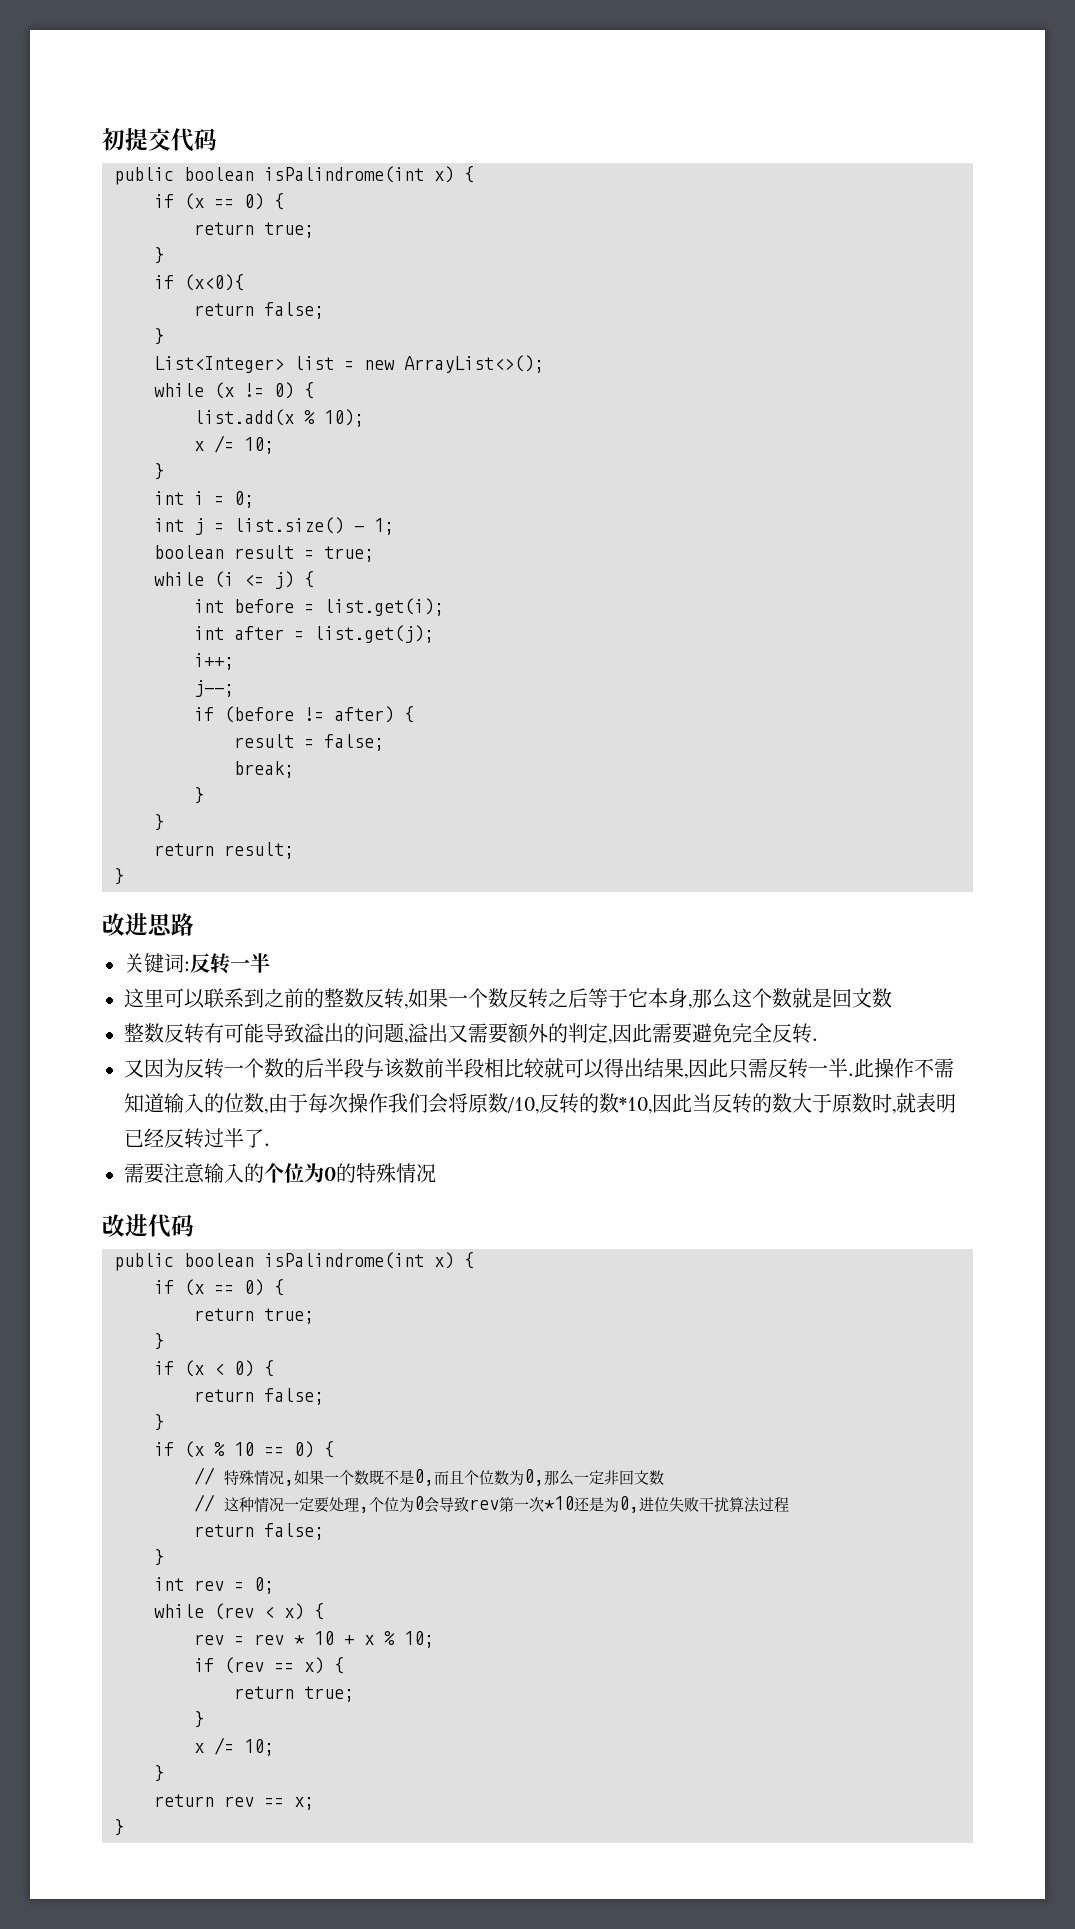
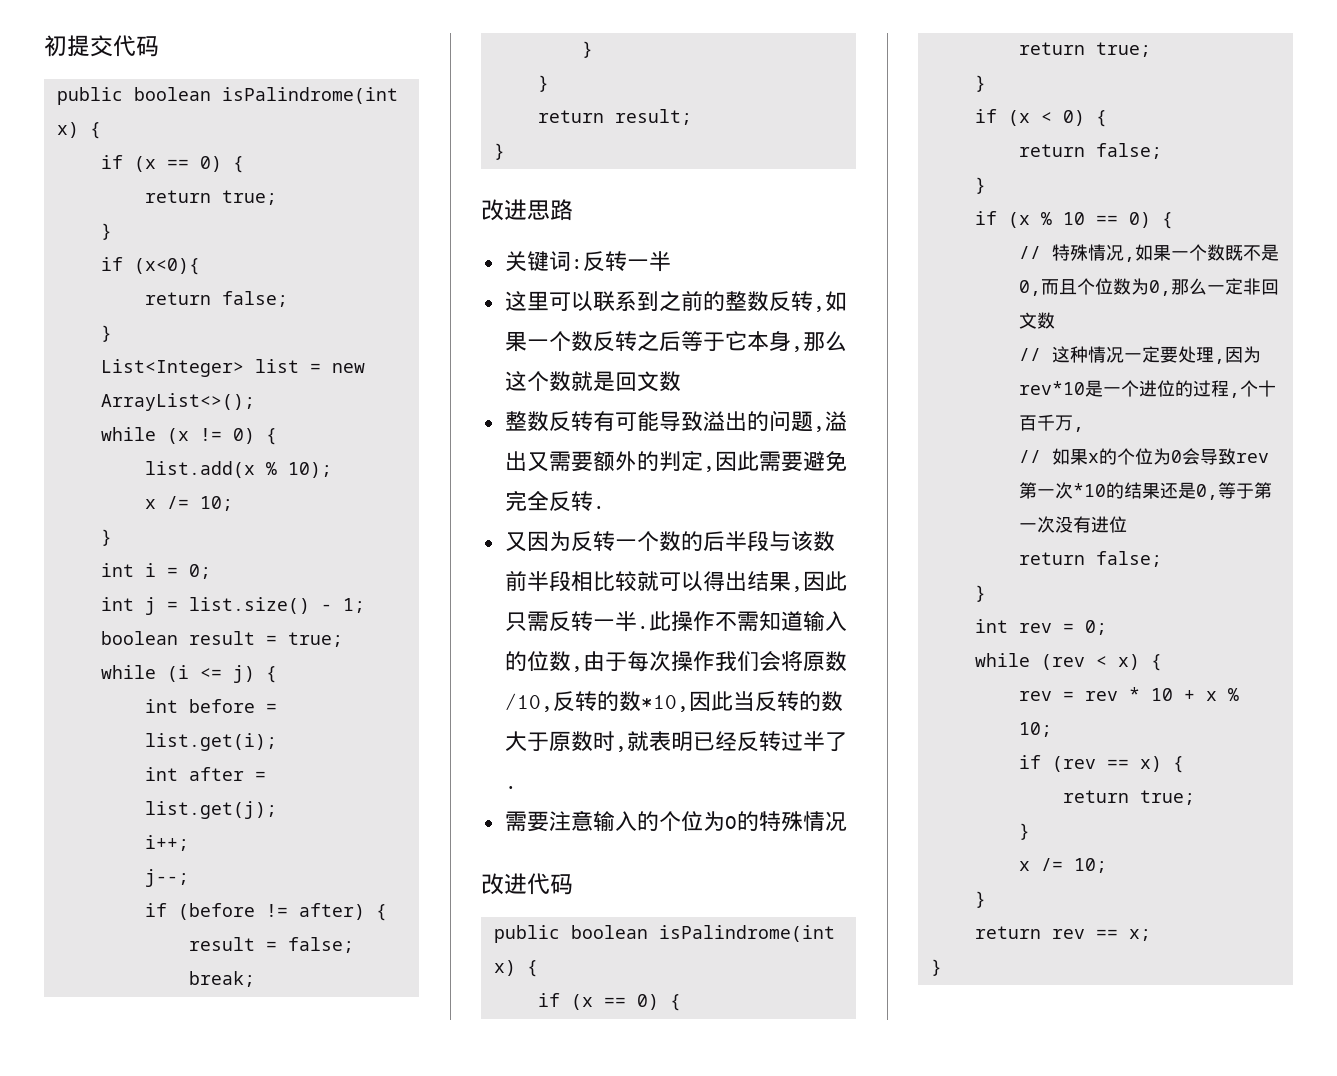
- // 这种情况一定要处理,个位为0会导致rev第一次*10还是为0,进位失败干扰算法过程
+ // 这种情况一定要处理,因为rev*10是一个进位的过程,个十百千万,
+ // 如果x的个位为0会导致rev第一次*10的结果还是0,等于第一次没有进位

